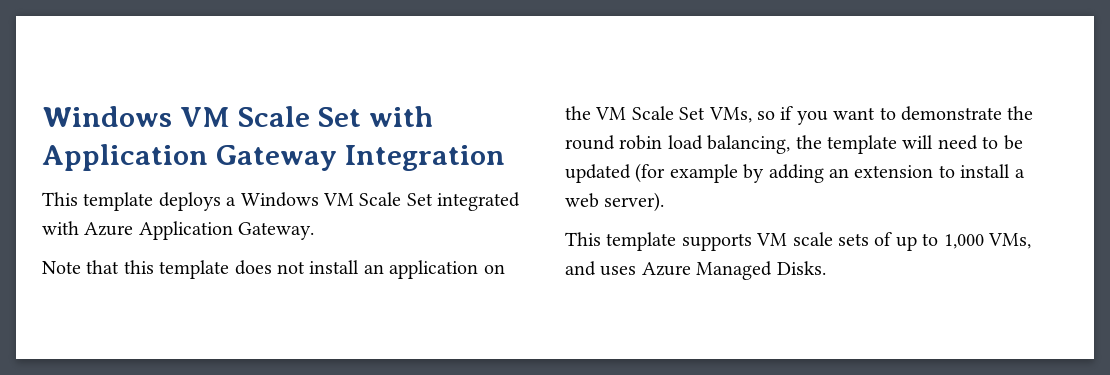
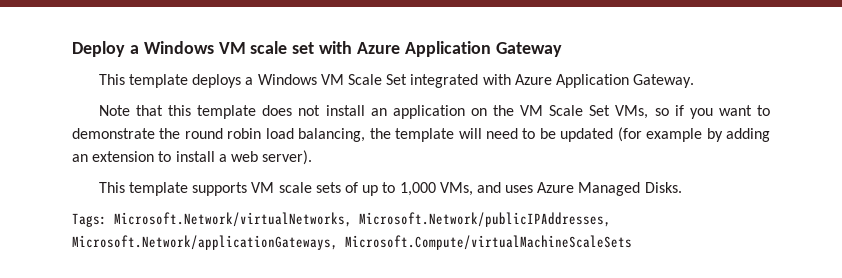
- Windows VM Scale Set with Application Gateway Integration
+ Deploy a Windows VM scale set with Azure Application Gateway
+ Tags: Microsoft.Network/virtualNetworks, Microsoft.Network/publicIPAddresses, Microsoft.Network/applicationGateways, Microsoft.Compute/virtualMachineScaleSets

